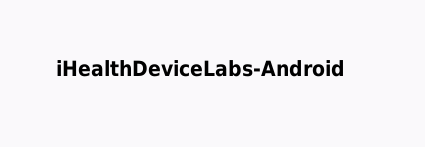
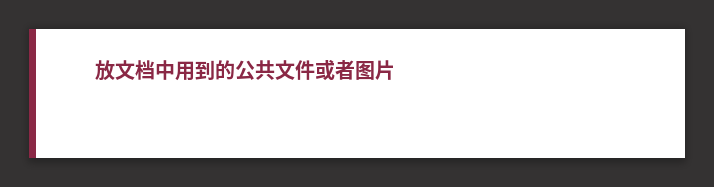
- iHealthDeviceLabs-Android
+ 放文档中用到的公共文件或者图片

